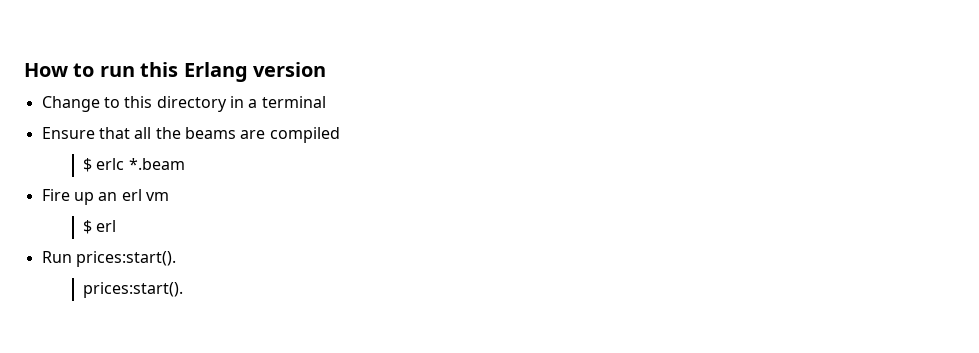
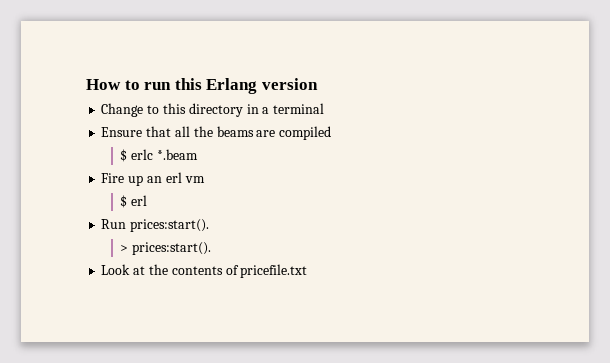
  Run prices:start().
- prices:start().
+ > prices:start().
+ Look at the contents of pricefile.txt

